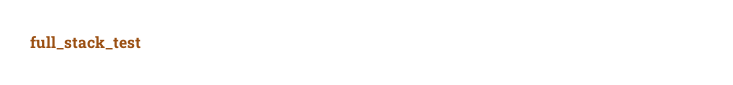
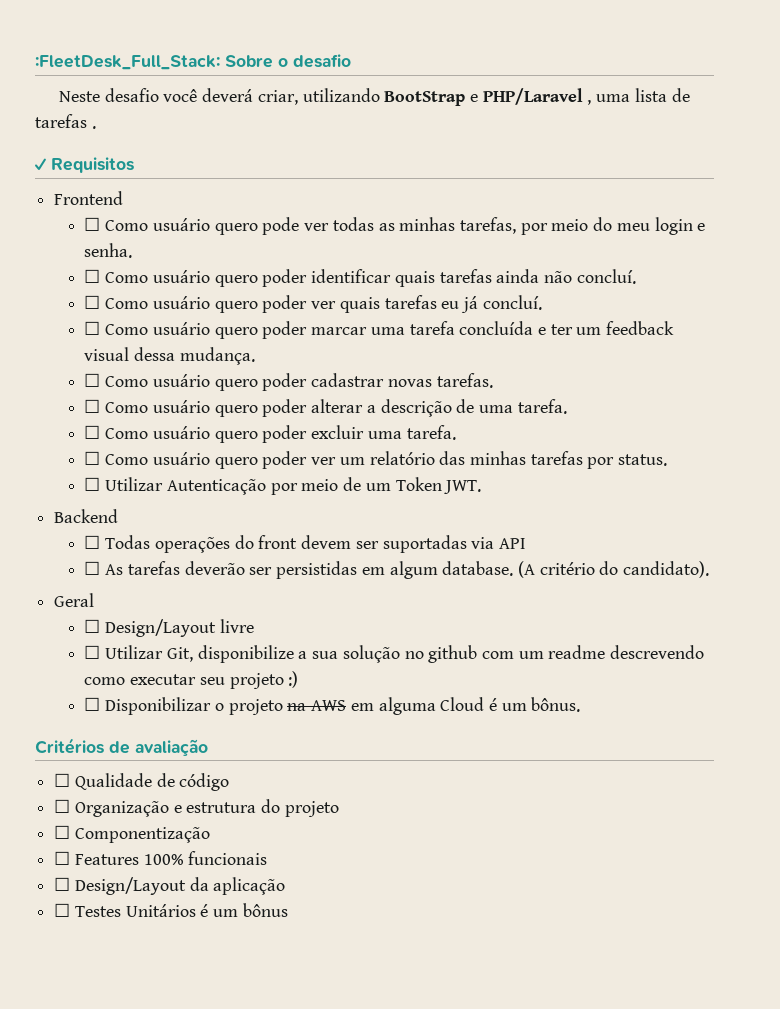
- full_stack_test
+ :FleetDesk_Full_Stack: Sobre o desafio
+ Neste desafio você deverá criar, utilizando BootStrap e PHP/Laravel , uma lista de tarefas .
+ ✓ Requisitos
+ Frontend
+ ☐ Como usuário quero pode ver todas as minhas tarefas, por meio do meu login e senha.
+ ☐ Como usuário quero poder identificar quais tarefas ainda não concluí.
+ ☐ Como usuário quero poder ver quais tarefas eu já concluí.
+ ☐ Como usuário quero poder marcar uma tarefa concluída e ter um feedback visual dessa mudança.
+ ☐ Como usuário quero poder cadastrar novas tarefas.
+ ☐ Como usuário quero poder alterar a descrição de uma tarefa.
+ ☐ Como usuário quero poder excluir uma tarefa.
+ ☐ Como usuário quero poder ver um relatório das minhas tarefas por status.
+ ☐ Utilizar Autenticação por meio de um Token JWT.
+ Backend
+ ☐ Todas operações do front devem ser suportadas via API
+ ☐ As tarefas deverão ser persistidas em algum database. (A critério do candidato).
+ Geral
+ ☐ Design/Layout livre
+ ☐ Utilizar Git, disponibilize a sua solução no github com um readme descrevendo como executar seu projeto :)
+ ☐ Disponibilizar o projeto na AWS em alguma Cloud é um bônus.
+ Critérios de avaliação
+ ☐ Qualidade de código
+ ☐ Organização e estrutura do projeto
+ ☐ Componentização
+ ☐ Features 100% funcionais
+ ☐ Design/Layout da aplicação
+ ☐ Testes Unitários é um bônus

